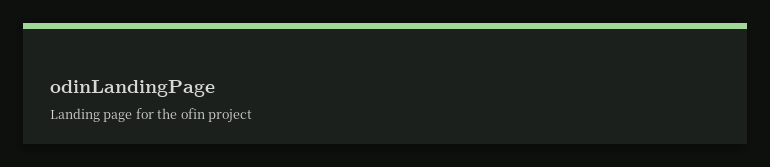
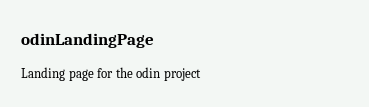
- Landing page for the ofin project
+ Landing page for the odin project

